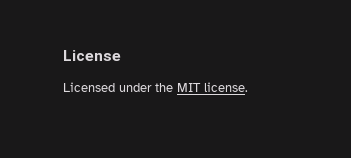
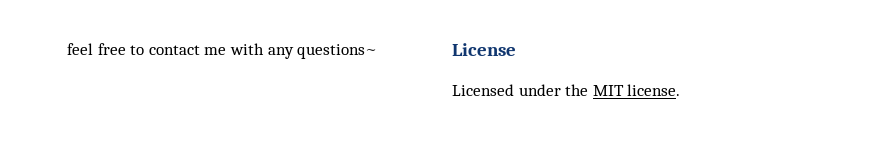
+ feel free to contact me with any questions~

